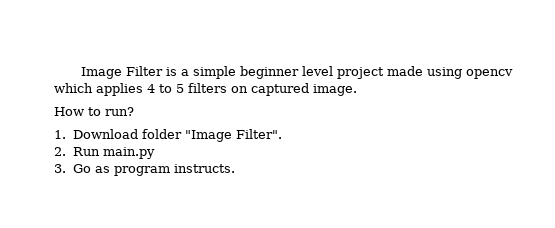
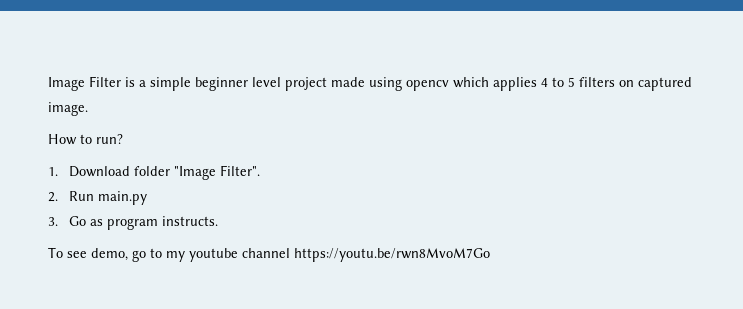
+ To see demo, go to my youtube channel https://youtu.be/rwn8MvoM7Go

